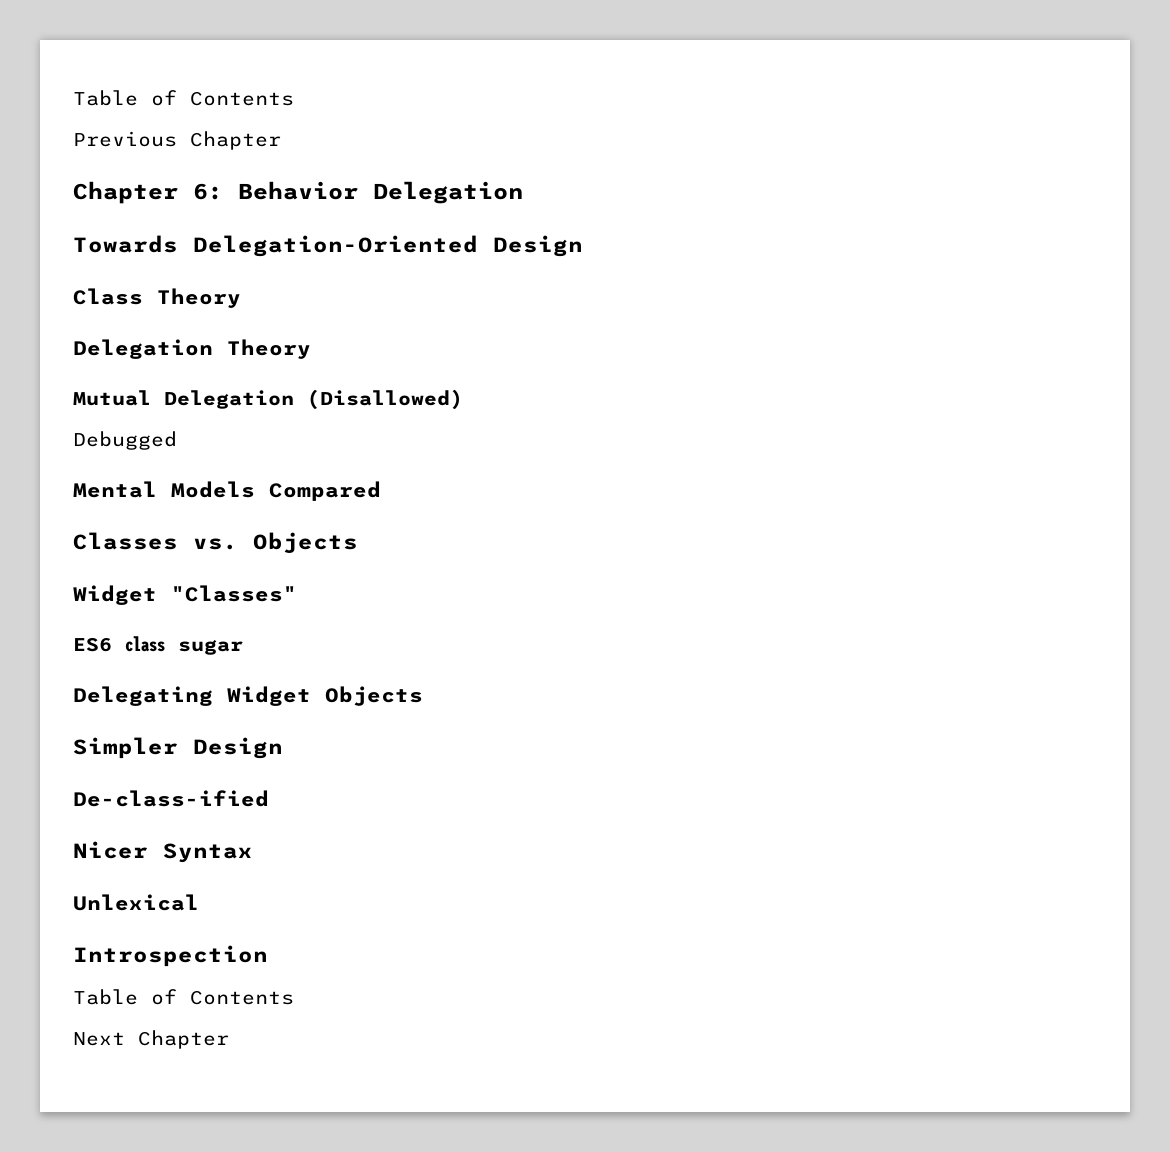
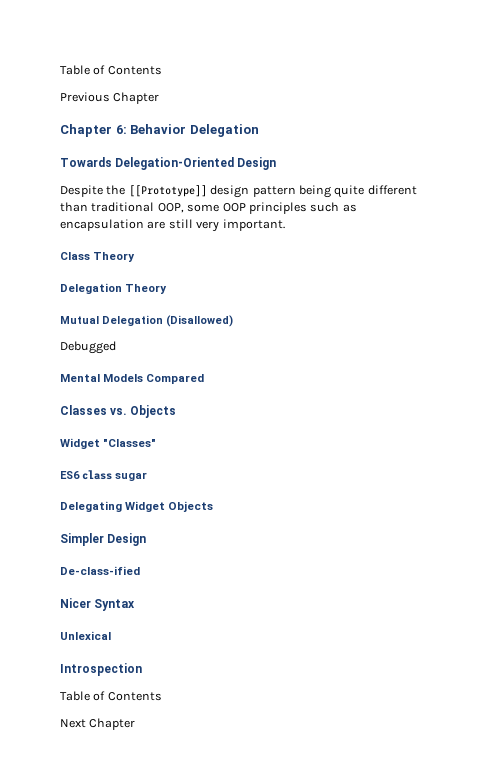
+ Despite the [[Prototype]] design pattern being quite different than traditional OOP, some OOP principles such as encapsulation are still very important.

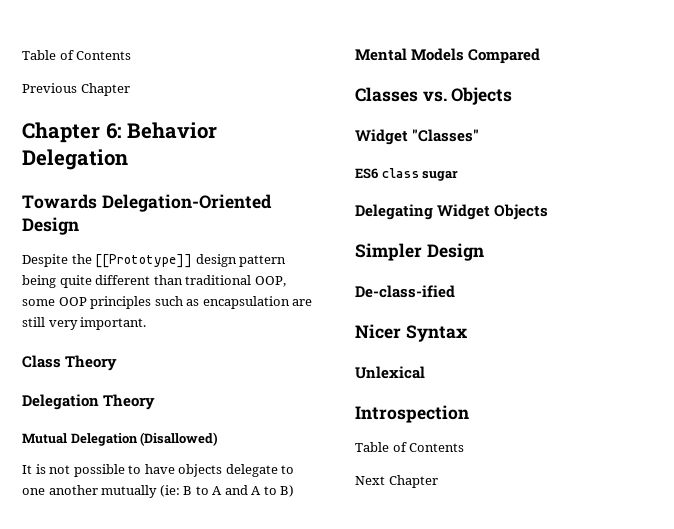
- Debugged
+ It is not possible to have objects delegate to one another mutually (ie: B to A and A to B)

